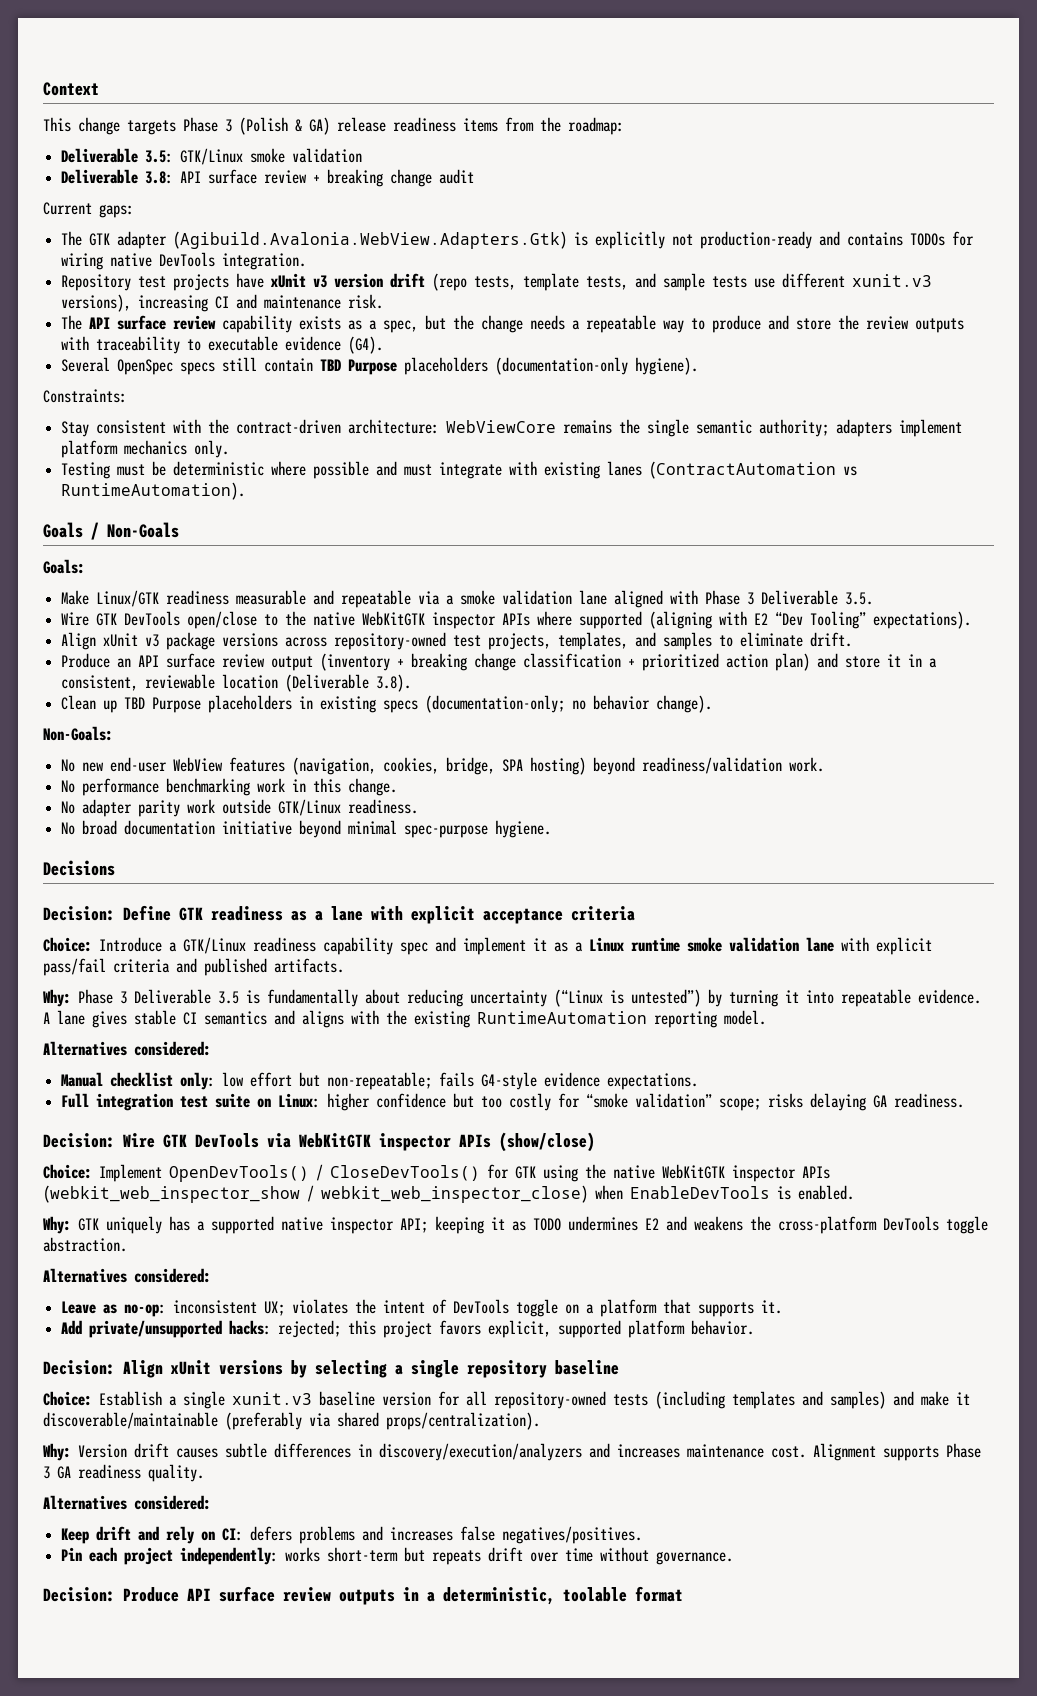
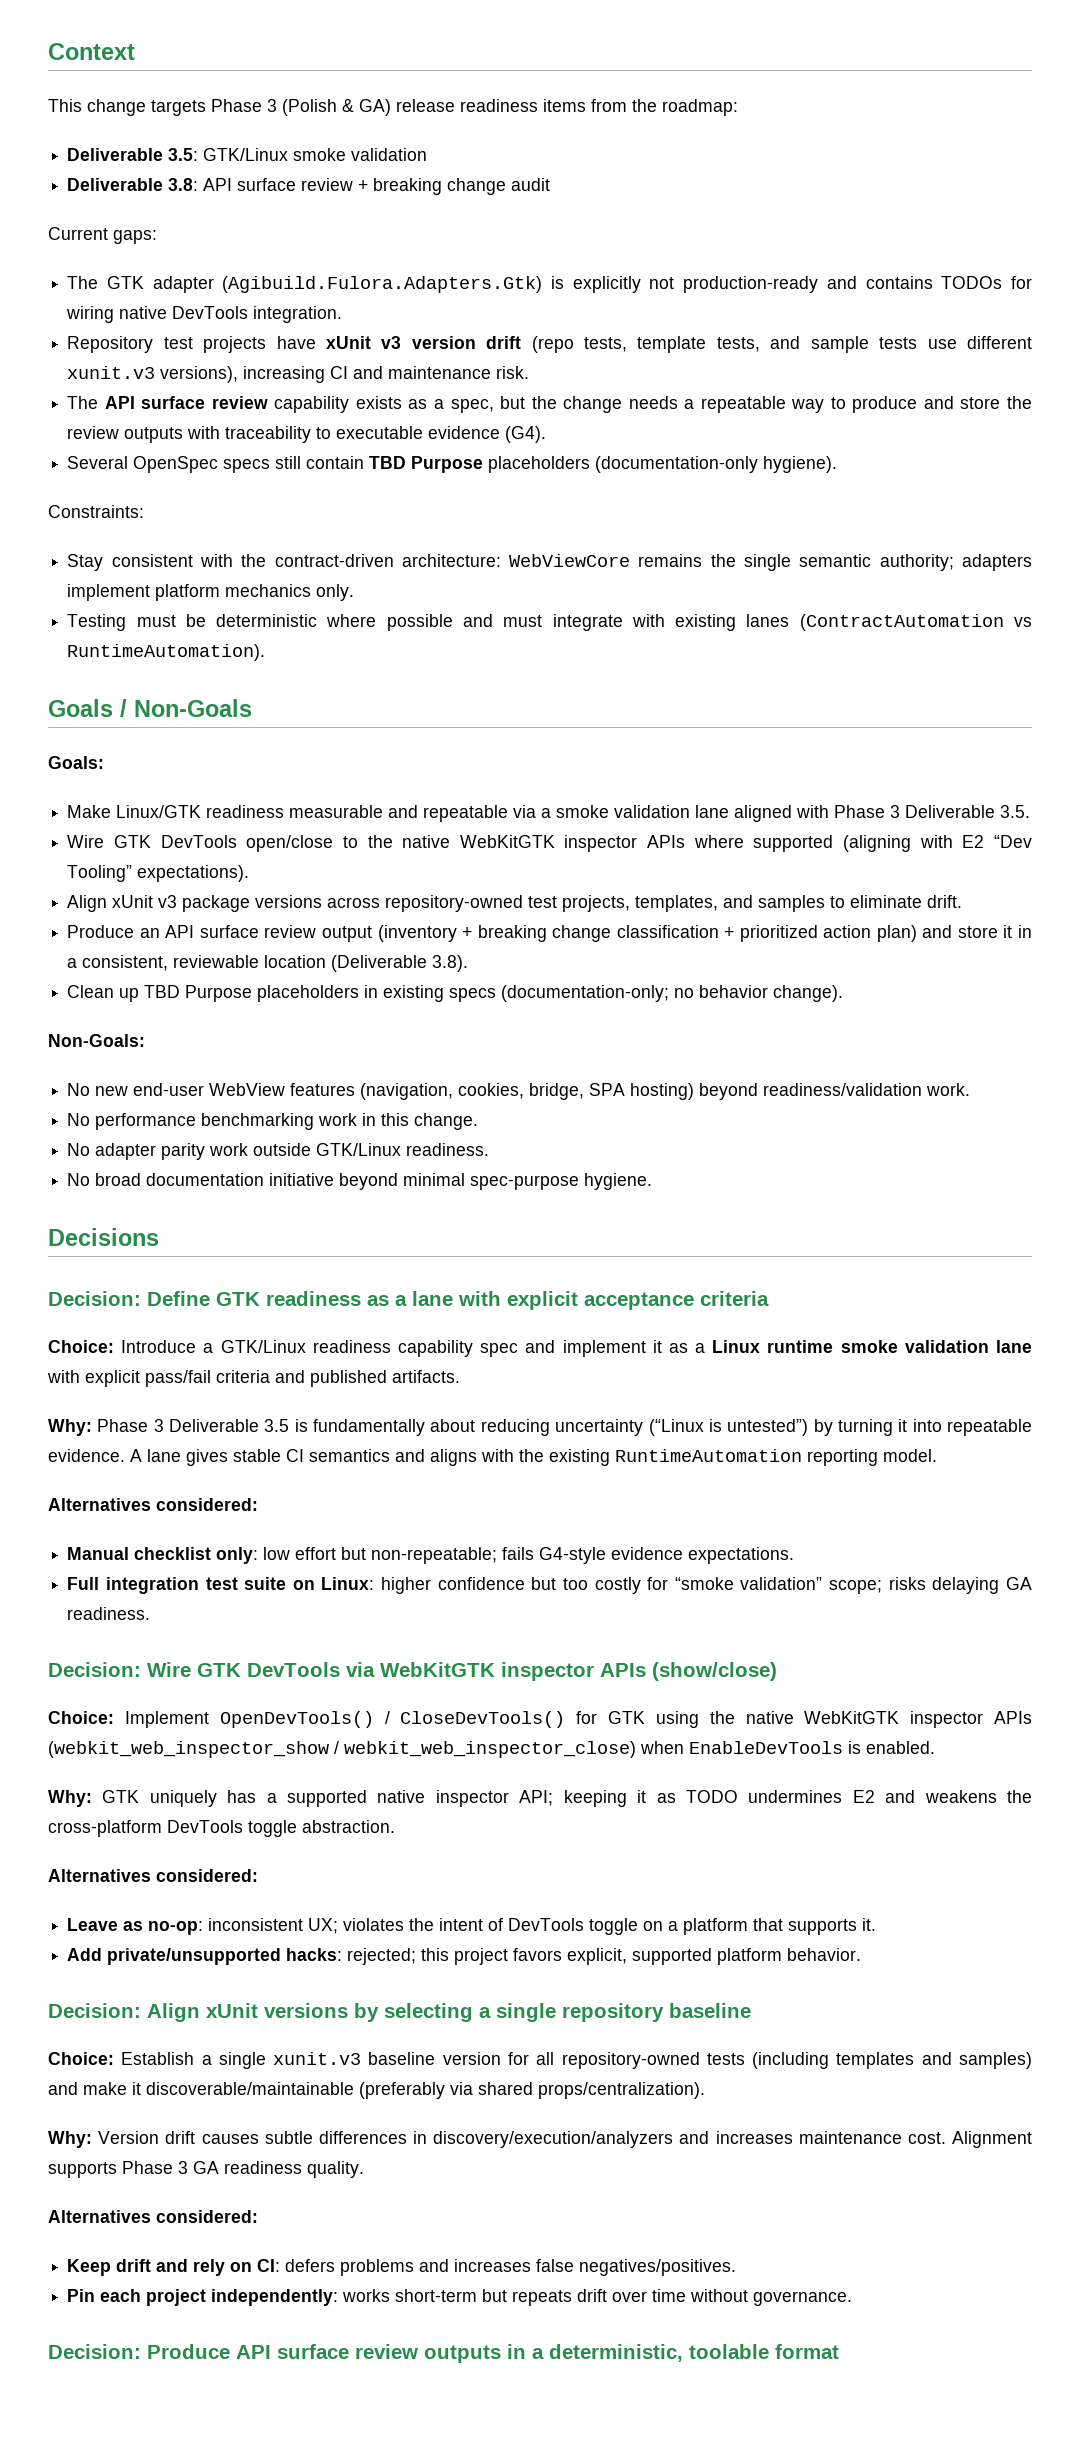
- The GTK adapter (Agibuild.Avalonia.WebView.Adapters.Gtk) is explicitly not production-ready and contains TODOs for wiring native DevTools integration.
+ The GTK adapter (Agibuild.Fulora.Adapters.Gtk) is explicitly not production-ready and contains TODOs for wiring native DevTools integration.

